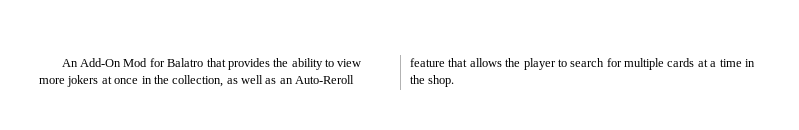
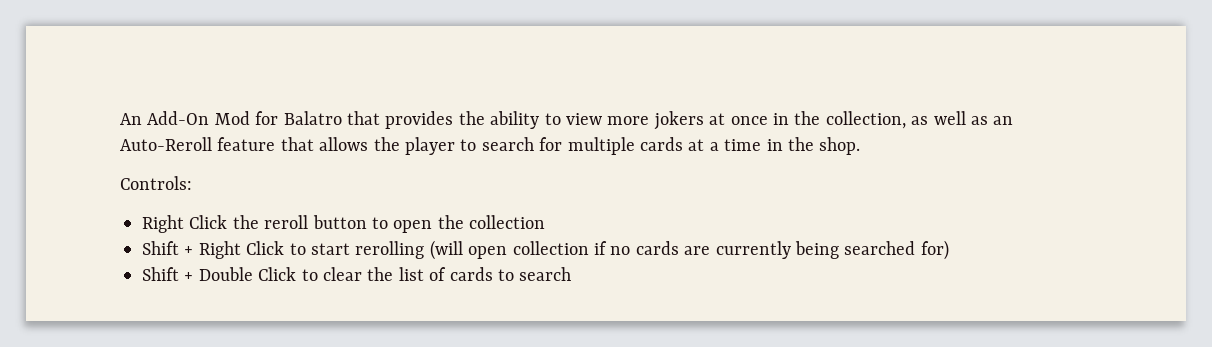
+ Controls:
+ Right Click the reroll button to open the collection
+ Shift + Right Click to start rerolling (will open collection if no cards are currently being searched for)
+ Shift + Double Click to clear the list of cards to search

